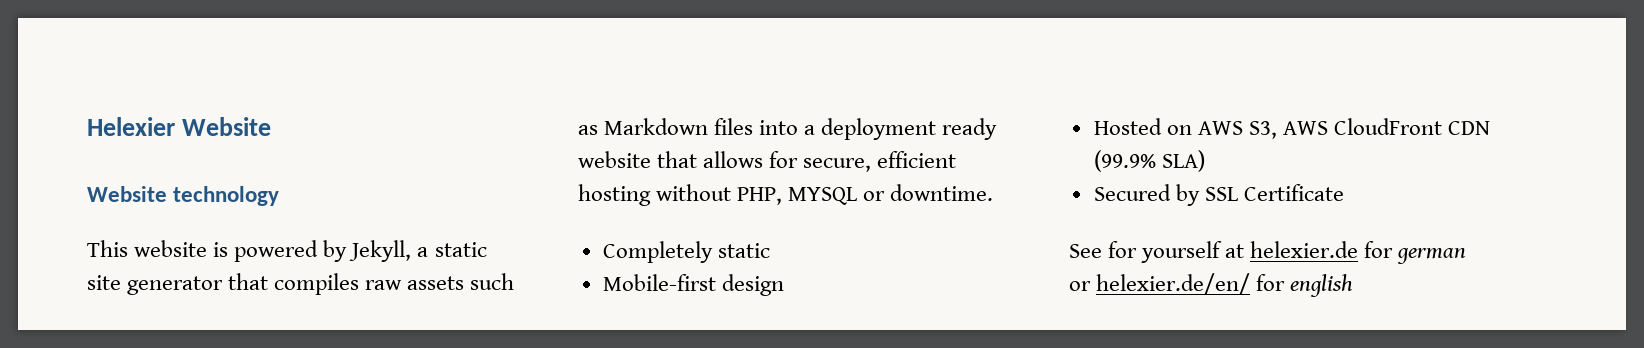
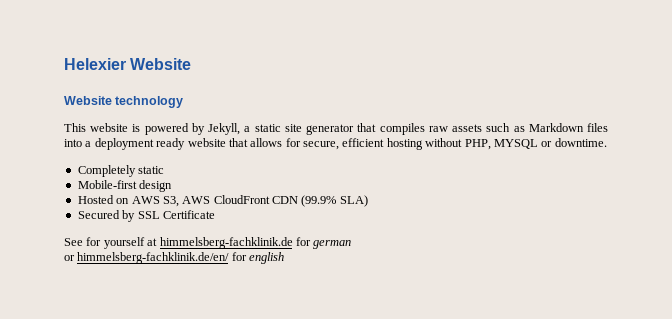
- See for yourself at helexier.de for german
+ See for yourself at himmelsberg-fachklinik.de for german
- or helexier.de/en/ for english
+ or himmelsberg-fachklinik.de/en/ for english

